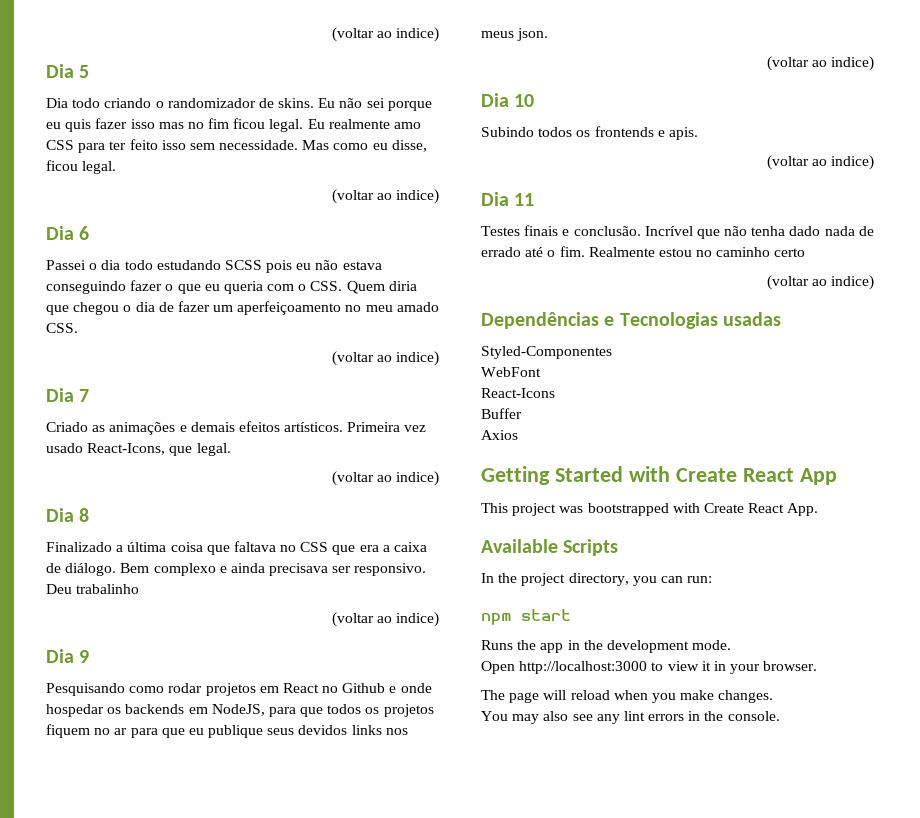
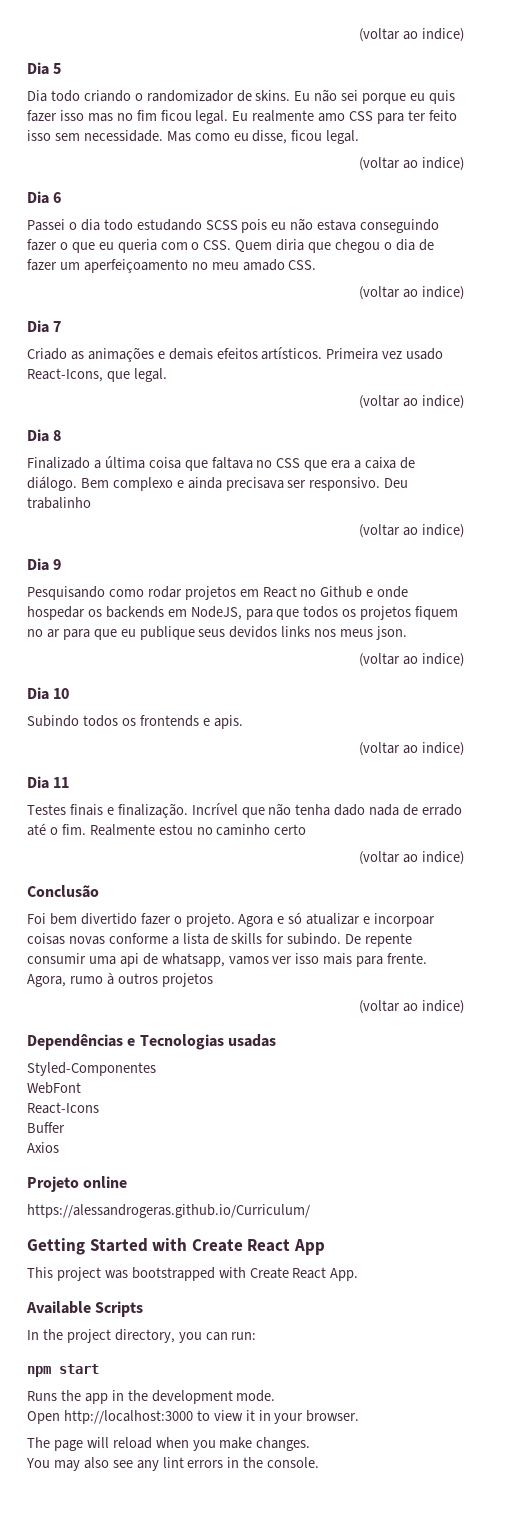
- Testes finais e conclusão.
+ Testes finais e finalização.
+ Conclusão
+ Foi bem divertido fazer o projeto. Agora e só atualizar e incorpoar coisas novas conforme a lista de skills for subindo. De repente consumir uma api de whatsapp, vamos ver isso mais para frente. Agora, rumo à outros projetos
+ (voltar ao indice)
+ Projeto online
+ https://alessandrogeras.github.io/Curriculum/

